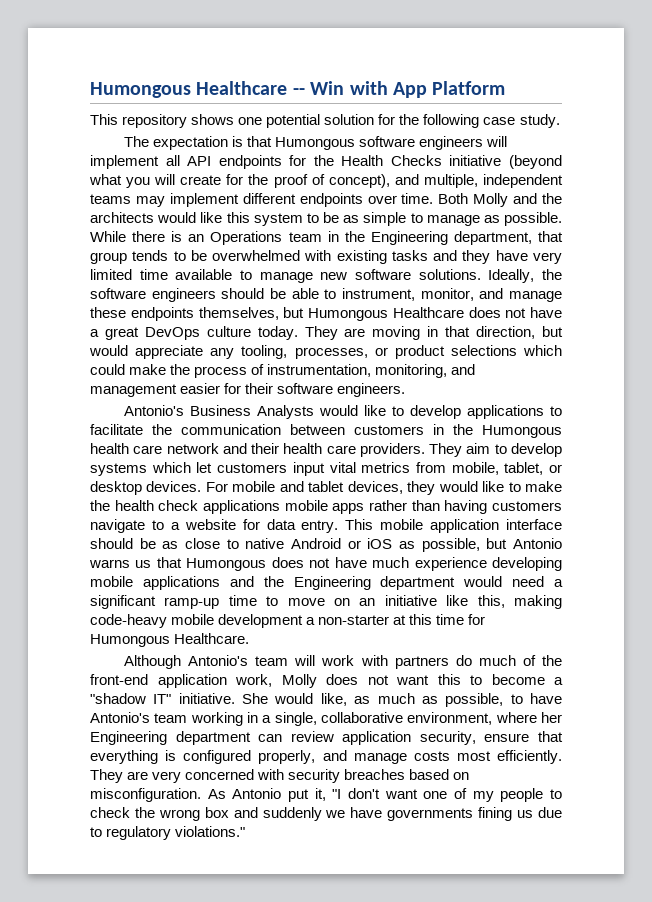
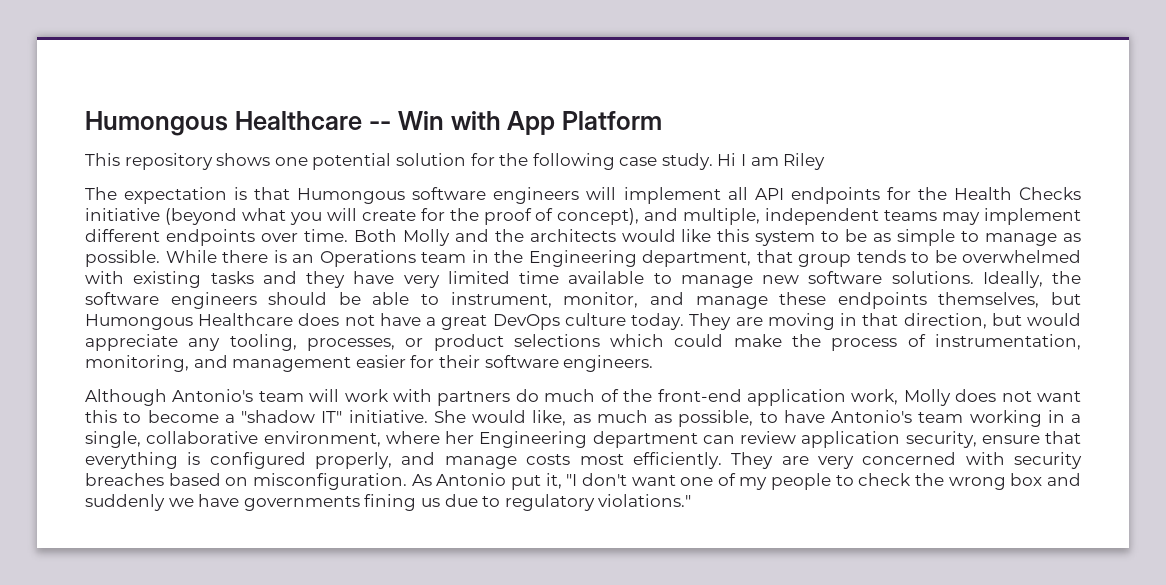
+ Hi I am Riley
- Antonio's Business Analysts would like to develop applications to facilitate the communication between customers in the Humongous health care network and their health care providers. They aim to develop systems which let customers input vital metrics from mobile, tablet, or desktop devices. For mobile and tablet devices, they would like to make the health check applications mobile apps rather than having customers navigate to a website for data entry. This mobile application interface should be as close to native Android or iOS as possible, but Antonio warns us that Humongous does not have much experience developing mobile applications and the Engineering department would need a significant ramp-up time to move on an initiative like this, making code-heavy mobile development a non-starter at this time for Humongous Healthcare.

